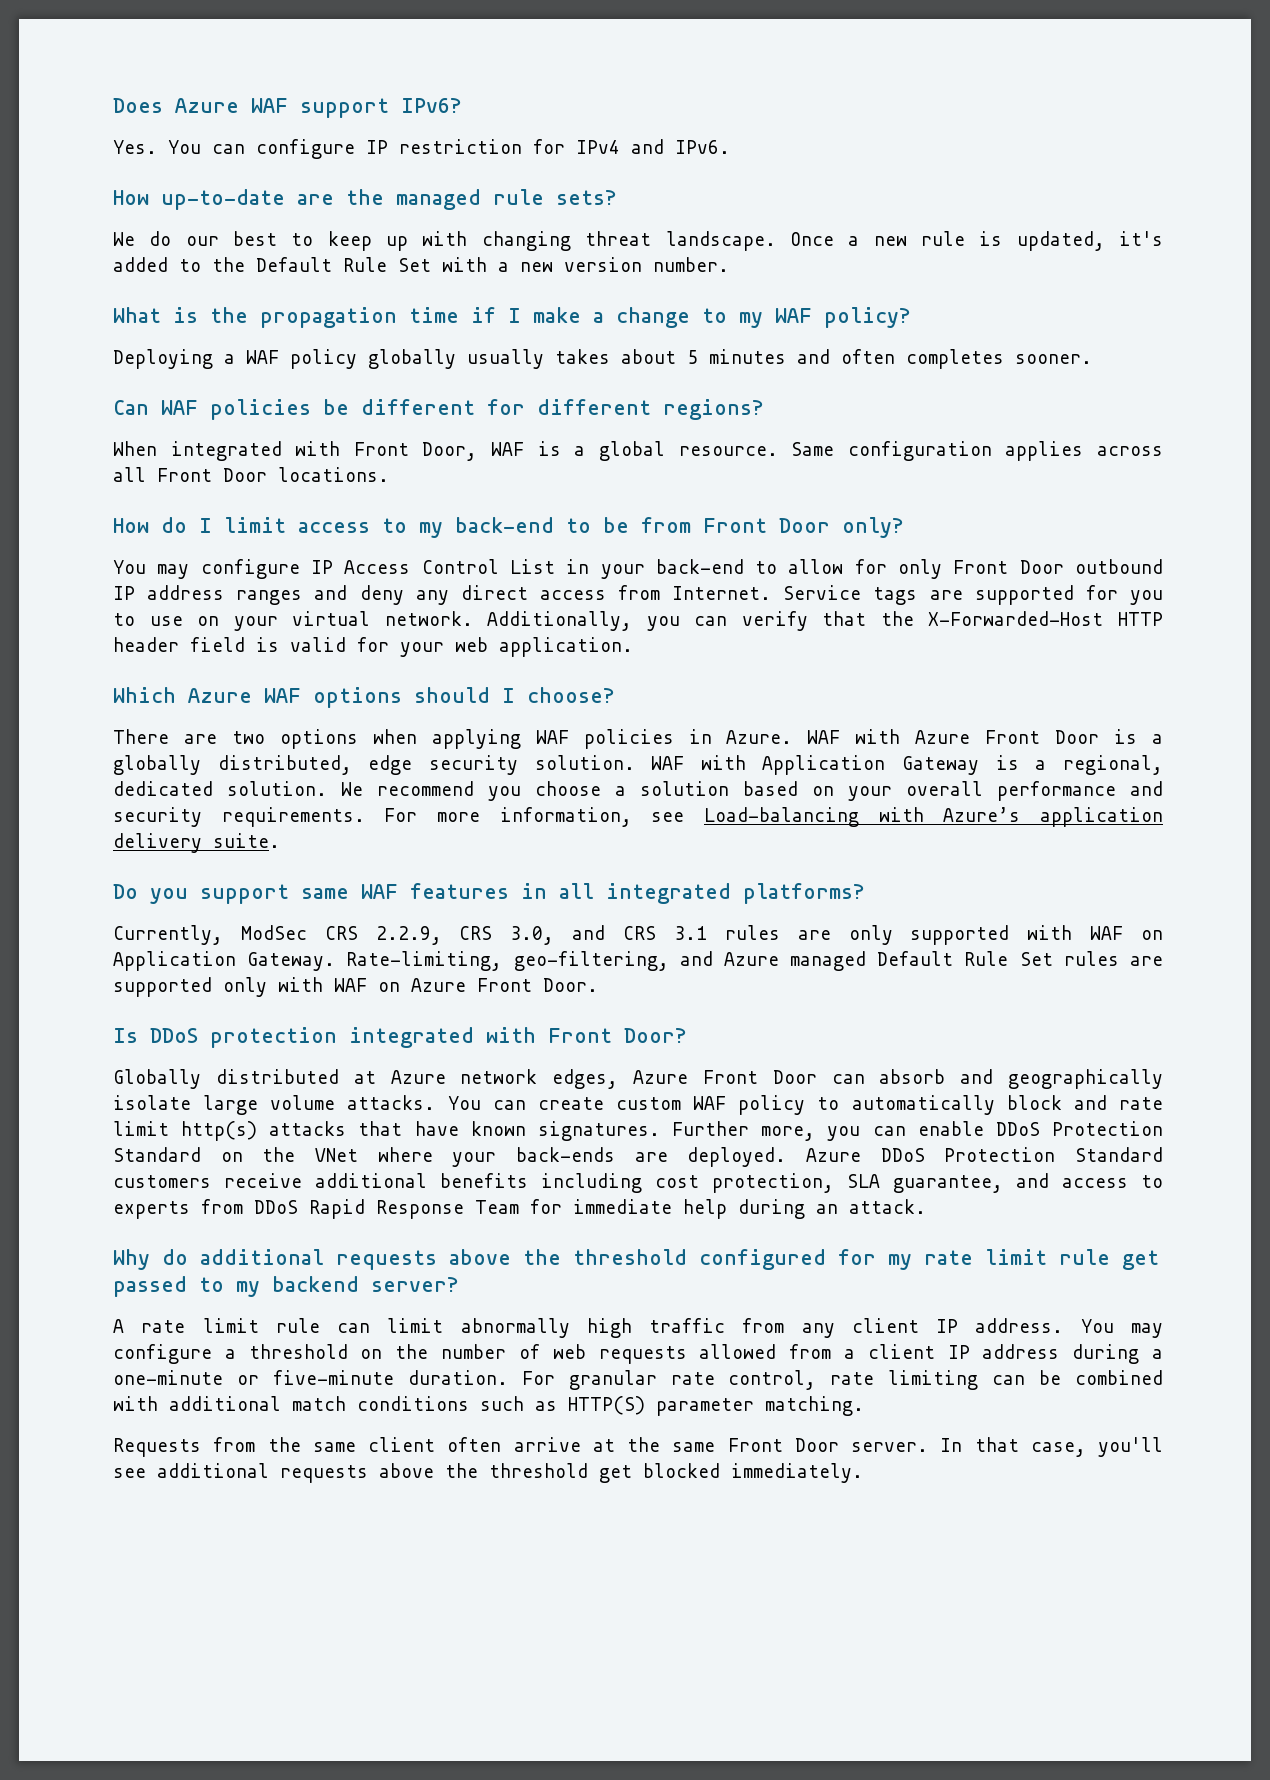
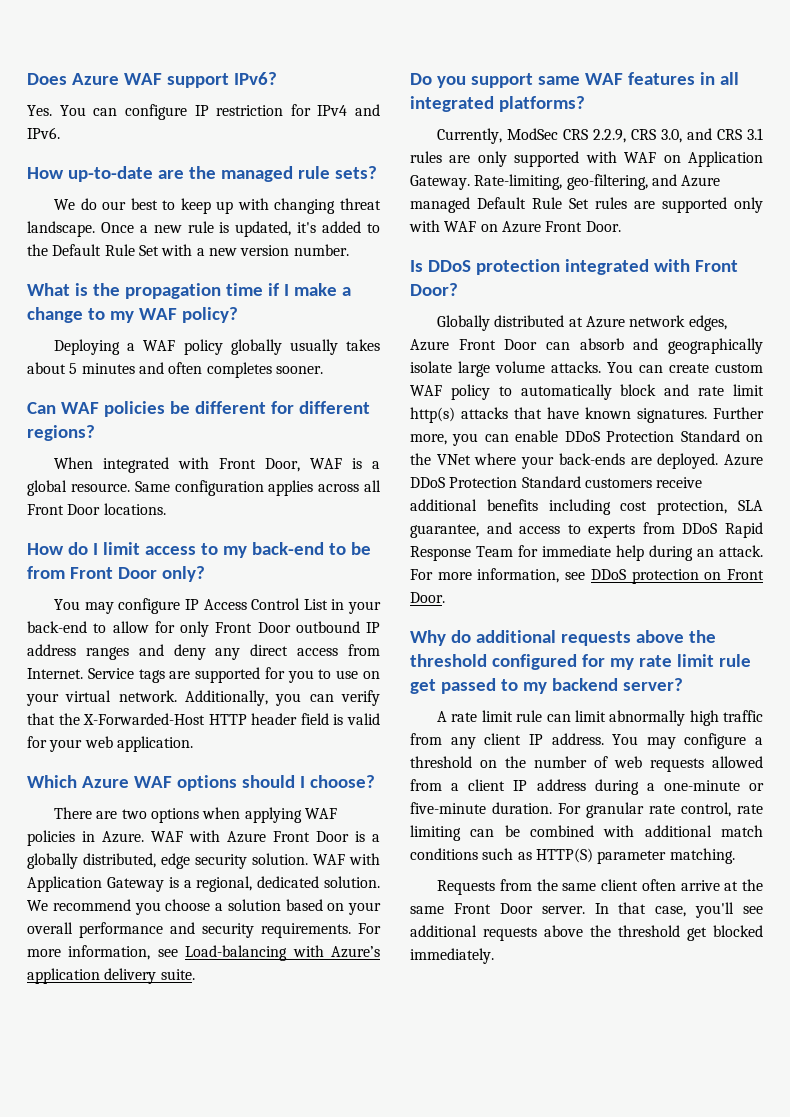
+ For more information, see DDoS protection on Front Door.

